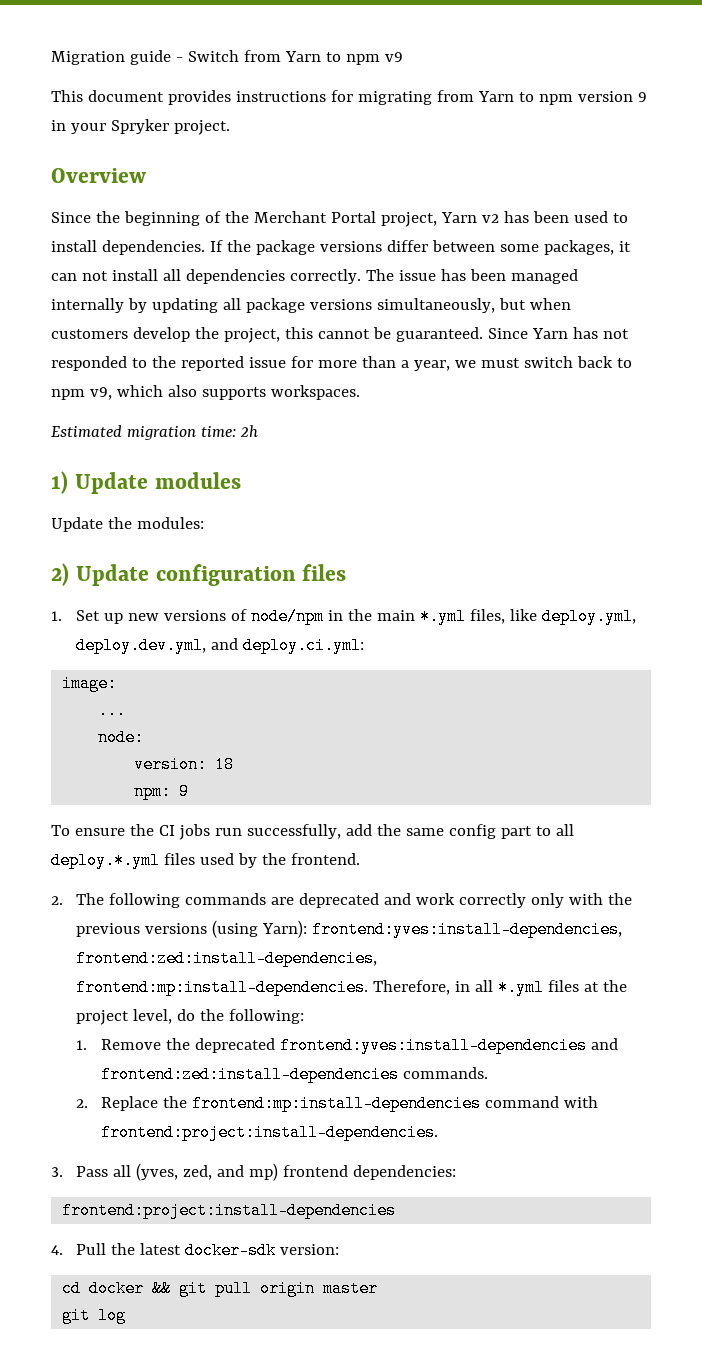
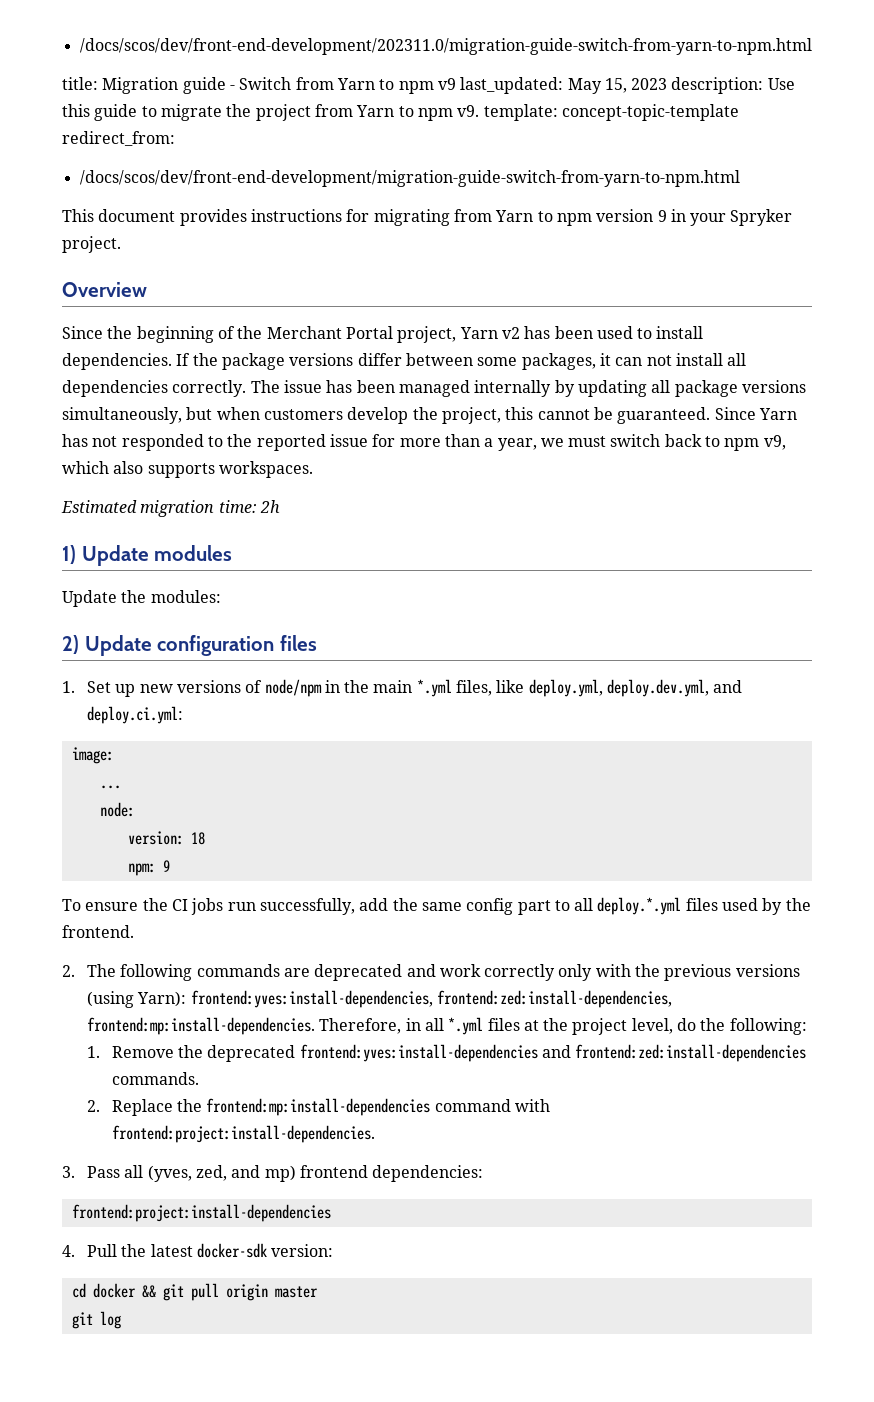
- Migration guide - Switch from Yarn to npm v9
+ /docs/scos/dev/front-end-development/202311.0/migration-guide-switch-from-yarn-to-npm.html
+ title: Migration guide - Switch from Yarn to npm v9 last_updated: May 15, 2023 description: Use this guide to migrate the project from Yarn to npm v9. template: concept-topic-template redirect_from:
+ /docs/scos/dev/front-end-development/migration-guide-switch-from-yarn-to-npm.html

